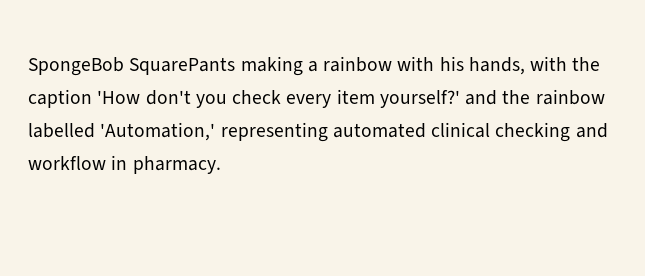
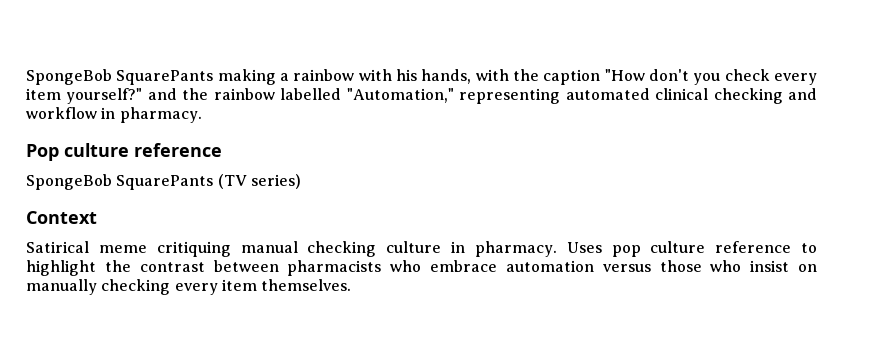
- SpongeBob SquarePants making a rainbow with his hands, with the caption 'How don't you check every item yourself?' and the rainbow labelled 'Automation,' representing automated clinical checking and workflow in pharmacy.
+ SpongeBob SquarePants making a rainbow with his hands, with the caption "How don't you check every item yourself?" and the rainbow labelled "Automation," representing automated clinical checking and workflow in pharmacy.
+ Pop culture reference
+ SpongeBob SquarePants (TV series)
+ Context
+ Satirical meme critiquing manual checking culture in pharmacy. Uses pop culture reference to highlight the contrast between pharmacists who embrace automation versus those who insist on manually checking every item themselves.

